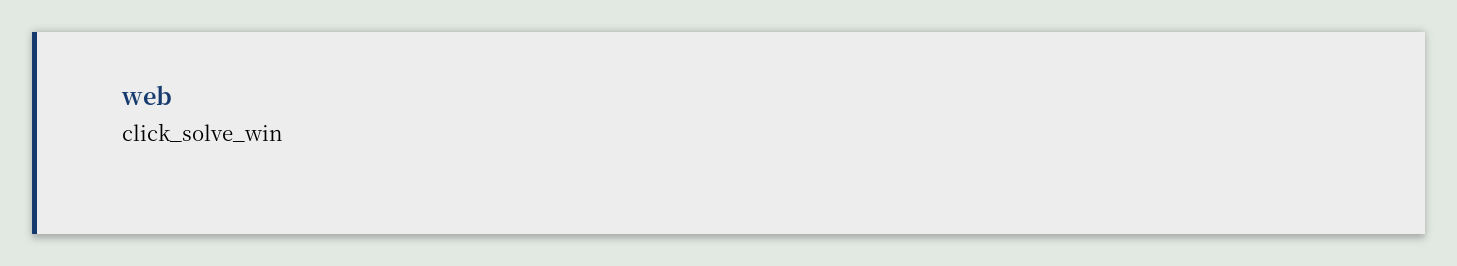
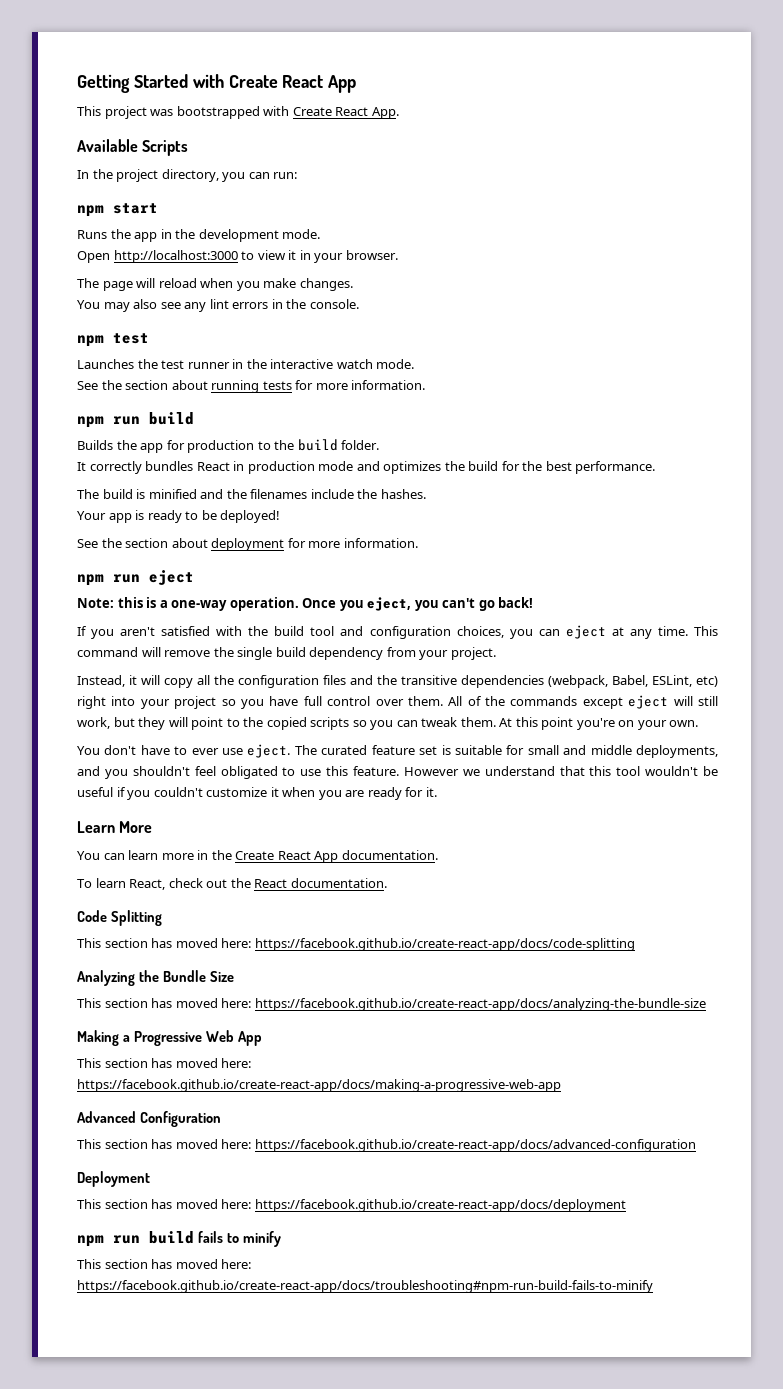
- web
- click_solve_win
+ Getting Started with Create React App
+ This project was bootstrapped with Create React App.
+ Available Scripts
+ In the project directory, you can run:
+ npm start
+ Runs the app in the development mode.
+ Open http://localhost:3000 to view it in your browser.
+ The page will reload when you make changes.
+ You may also see any lint errors in the console.
+ npm test
+ Launches the test runner in the interactive watch mode.
+ See the section about running tests for more information.
+ npm run build
+ Builds the app for production to the build folder.
+ It correctly bundles React in production mode and optimizes the build for the best performance.
+ The build is minified and the filenames include the hashes.
+ Your app is ready to be deployed!
+ See the section about deployment for more information.
+ npm run eject
+ Note: this is a one-way operation. Once you eject, you can't go back!
+ If you aren't satisfied with the build tool and configuration choices, you can eject at any time. This command will remove the single build dependency from your project.
+ Instead, it will copy all the configuration files and the transitive dependencies (webpack, Babel, ESLint, etc) right into your project so you have full control over them. All of the commands except eject will still work, but they will point to the copied scripts so you can tweak them. At this point you're on your own.
+ You don't have to ever use eject. The curated feature set is suitable for small and middle deployments, and you shouldn't feel obligated to use this feature. However we understand that this tool wouldn't be useful if you couldn't customize it when you are ready for it.
+ Learn More
+ You can learn more in the Create React App documentation.
+ To learn React, check out the React documentation.
+ Code Splitting
+ This section has moved here: https://facebook.github.io/create-react-app/docs/code-splitting
+ Analyzing the Bundle Size
+ This section has moved here: https://facebook.github.io/create-react-app/docs/analyzing-the-bundle-size
+ Making a Progressive Web App
+ This section has moved here: https://facebook.github.io/create-react-app/docs/making-a-progressive-web-app
+ Advanced Configuration
+ This section has moved here: https://facebook.github.io/create-react-app/docs/advanced-configuration
+ Deployment
+ This section has moved here: https://facebook.github.io/create-react-app/docs/deployment
+ npm run build fails to minify
+ This section has moved here: https://facebook.github.io/create-react-app/docs/troubleshooting#npm-run-build-fails-to-minify

